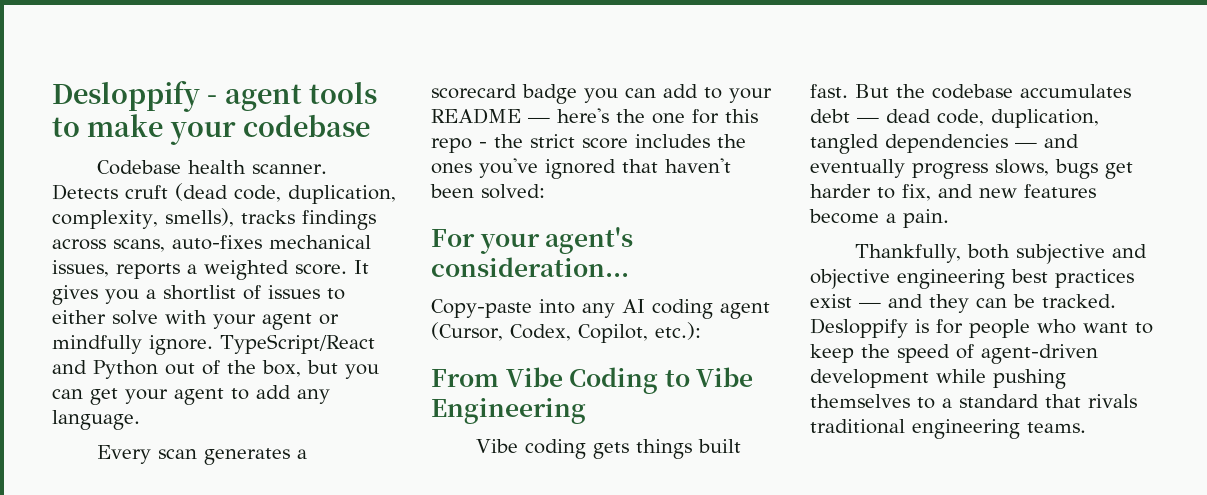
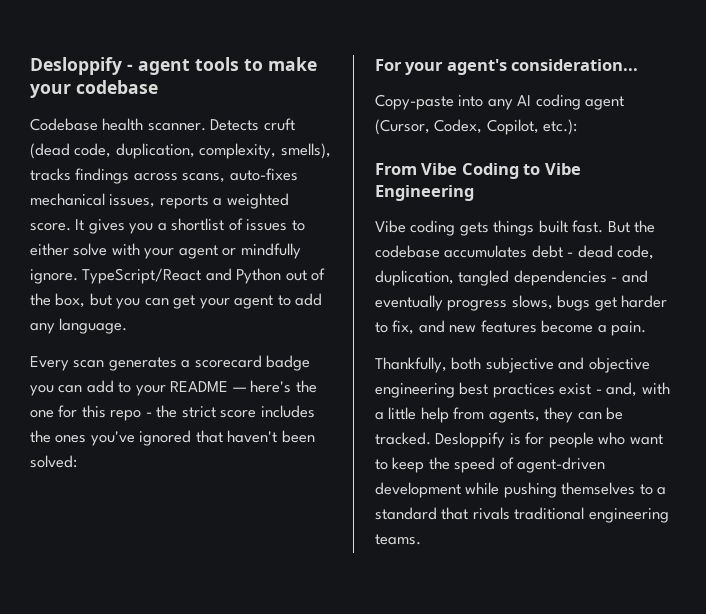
- But the codebase accumulates debt — dead code, duplication, tangled dependencies — and eventually progress slows, bugs get harder to fix, and new features become a pain.
+ But the codebase accumulates debt - dead code, duplication, tangled dependencies - and eventually progress slows, bugs get harder to fix, and new features become a pain.
- Thankfully, both subjective and objective engineering best practices exist — and they can be tracked.
+ Thankfully, both subjective and objective engineering best practices exist - and, with a little help from agents, they can be tracked.

